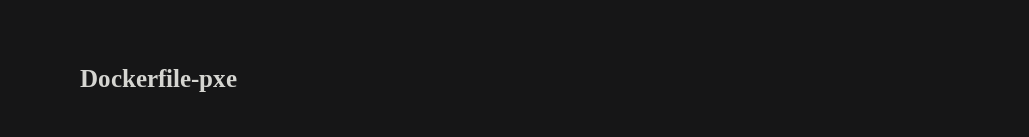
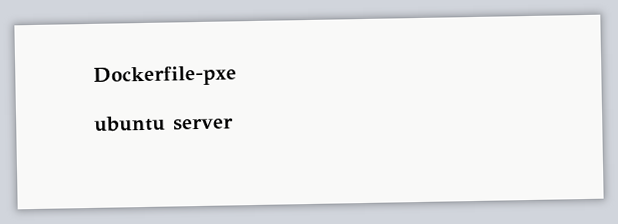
+ ubuntu server

